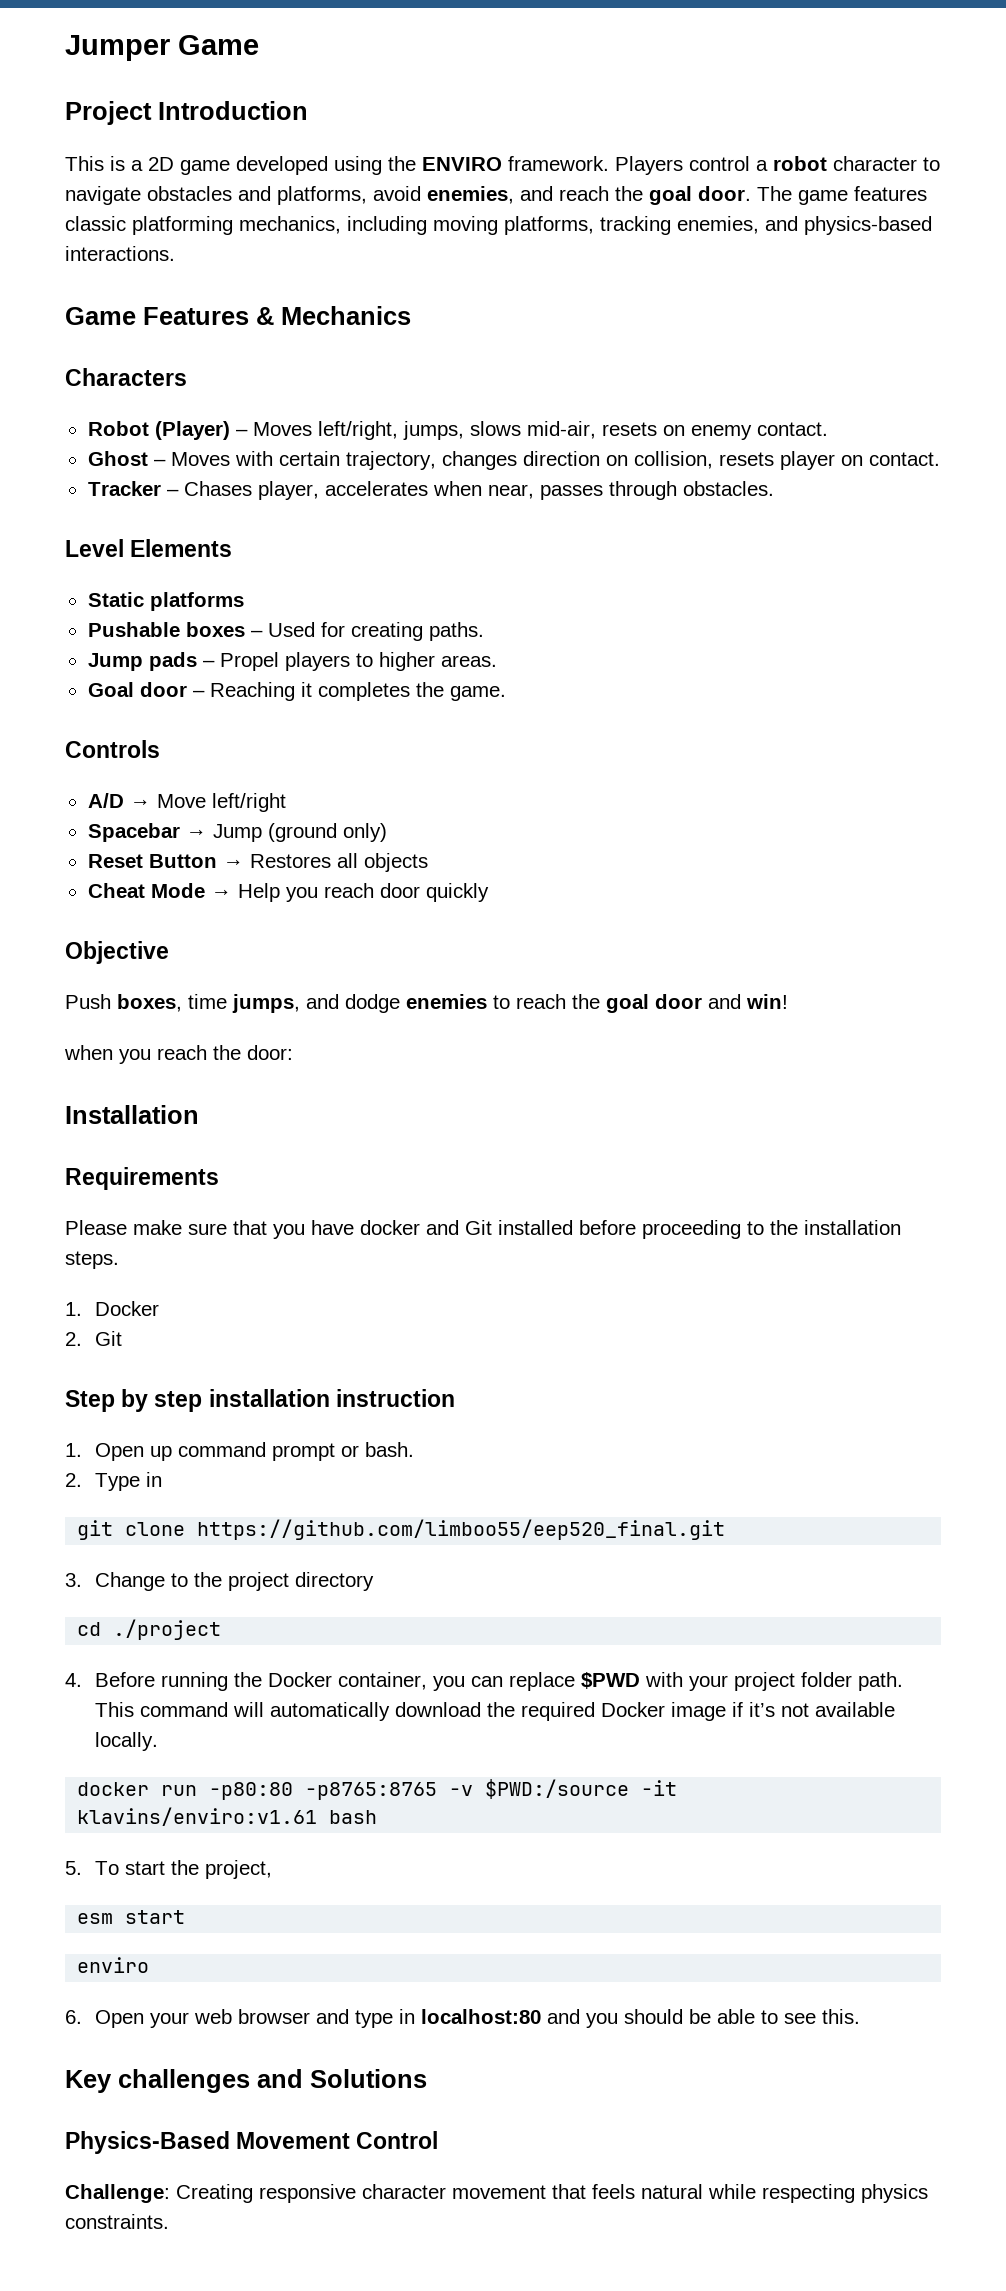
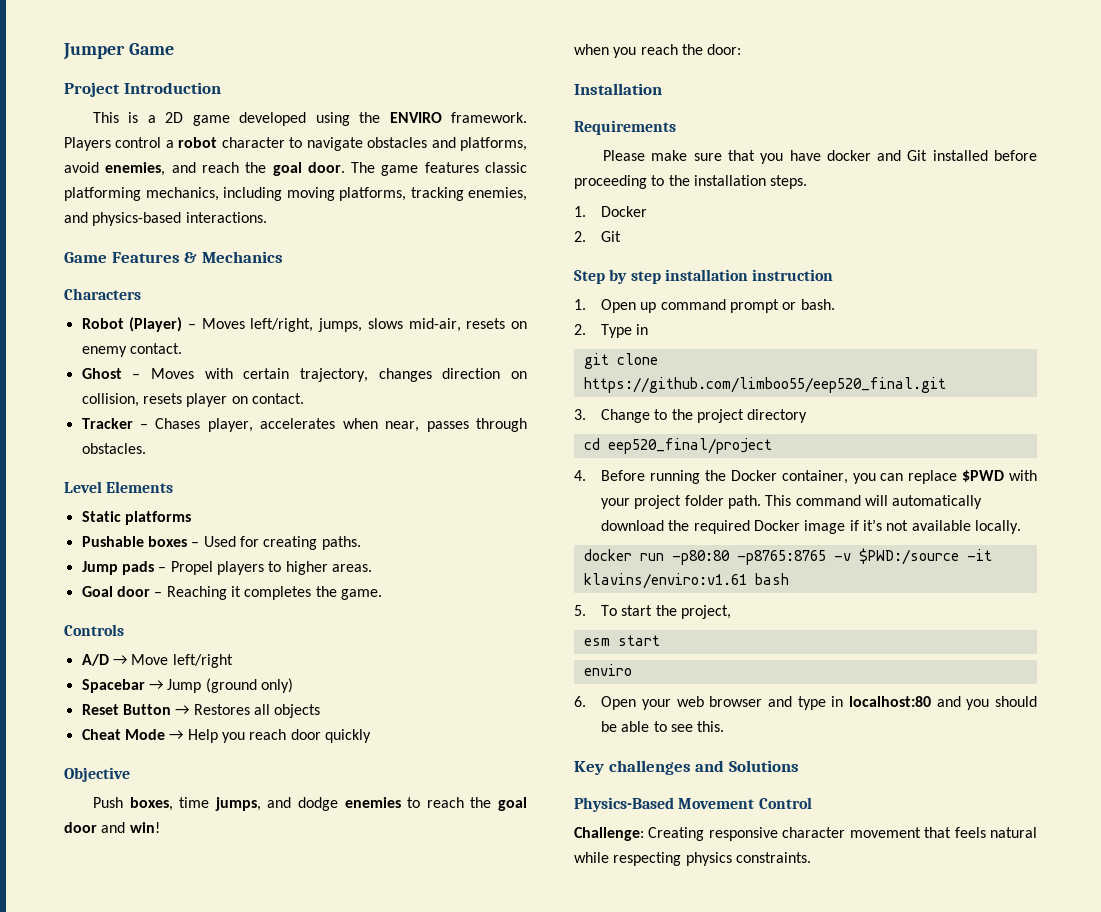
- cd ./project
+ cd eep520_final/project

